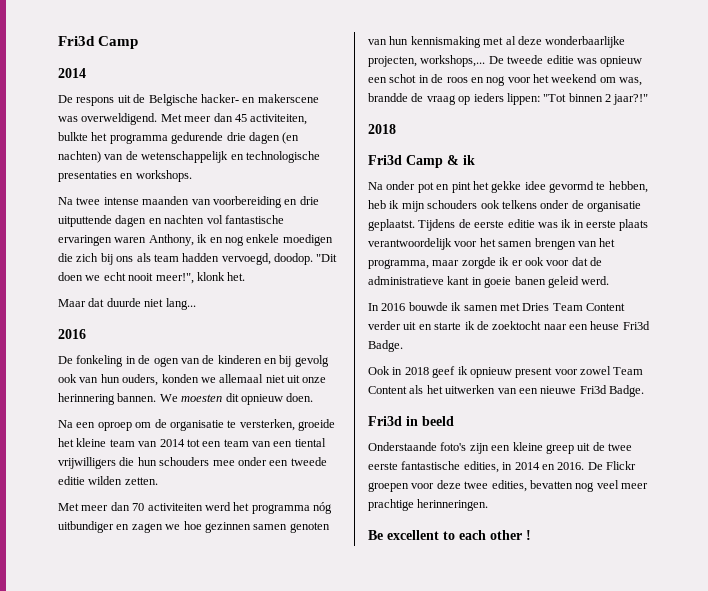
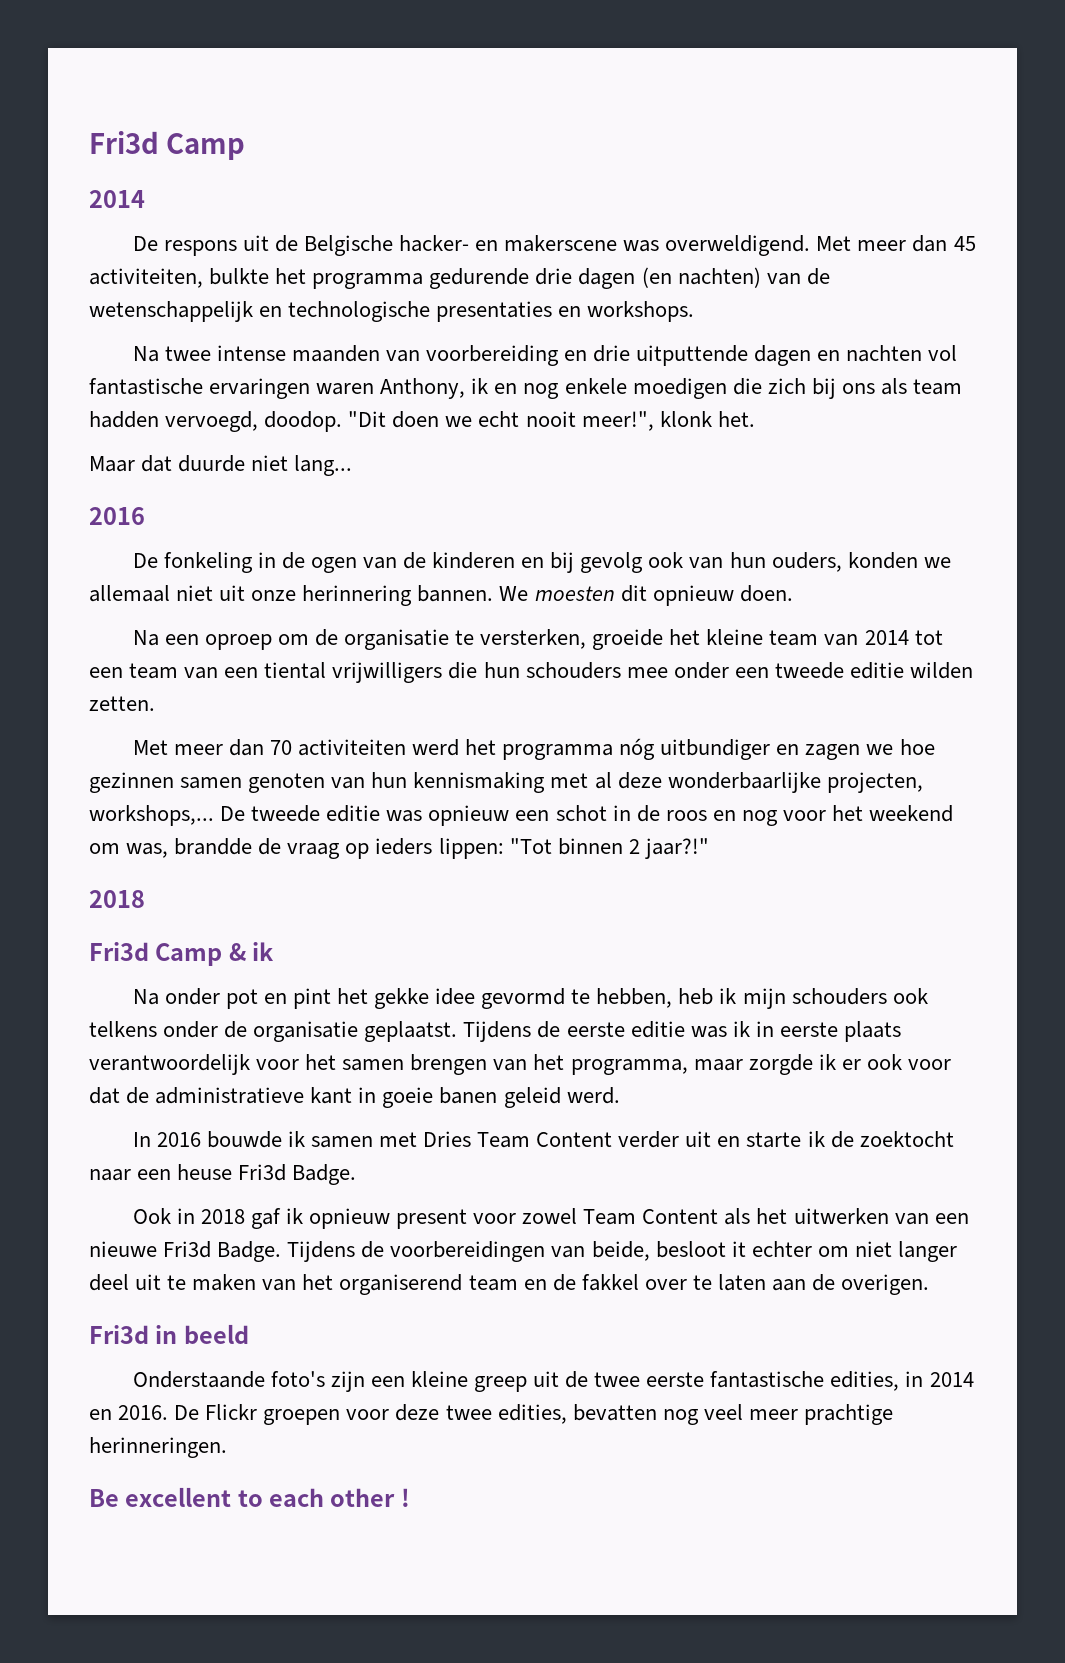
- Ook in 2018 geef ik opnieuw present voor zowel Team Content als het uitwerken van een nieuwe Fri3d Badge.
+ Ook in 2018 gaf ik opnieuw present voor zowel Team Content als het uitwerken van een nieuwe Fri3d Badge. Tijdens de voorbereidingen van beide, besloot it echter om niet langer deel uit te maken van het organiserend team en de fakkel over te laten aan de overigen.

